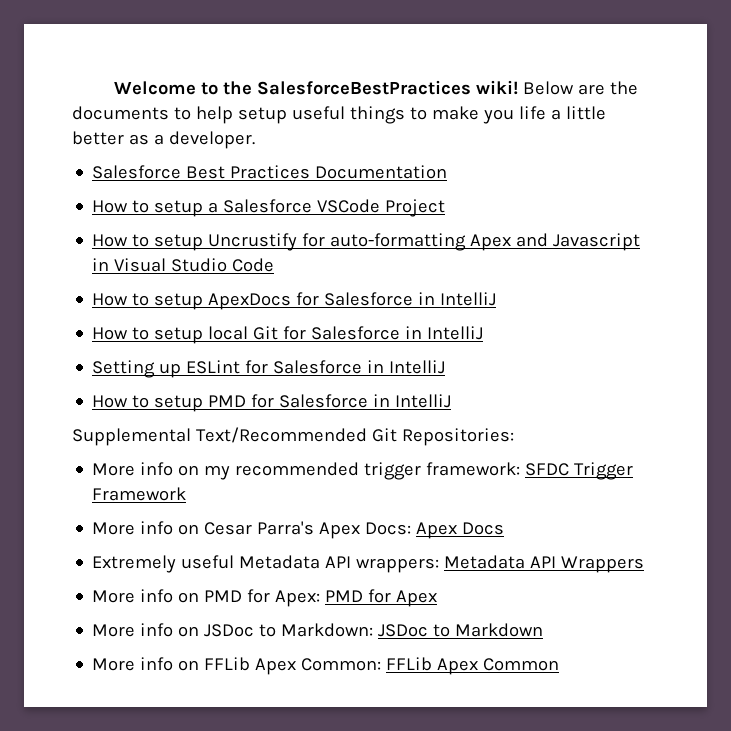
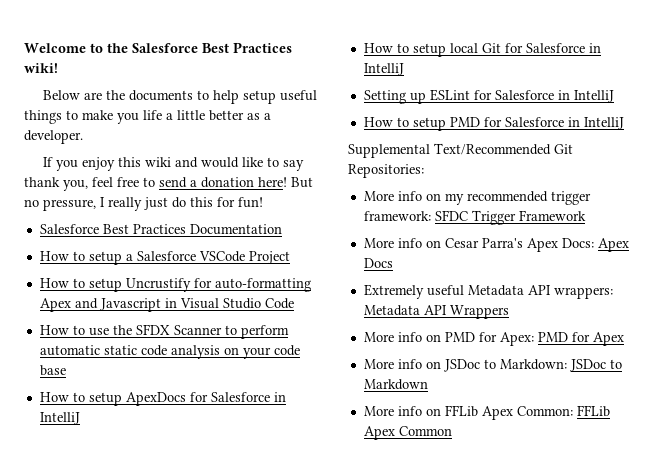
- Welcome to the SalesforceBestPractices wiki! Below are the documents to help setup useful things to make you life a little better as a developer.
+ Welcome to the Salesforce Best Practices wiki!
+ Below are the documents to help setup useful things to make you life a little better as a developer.
+ If you enjoy this wiki and would like to say thank you, feel free to send a donation here! But no pressure, I really just do this for fun!
+ How to use the SFDX Scanner to perform automatic static code analysis on your code base

